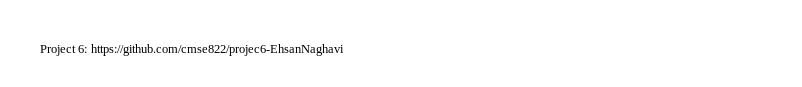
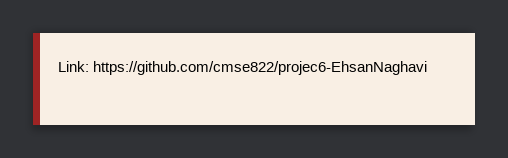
- Project 6: https://github.com/cmse822/projec6-EhsanNaghavi
+ Link: https://github.com/cmse822/projec6-EhsanNaghavi

